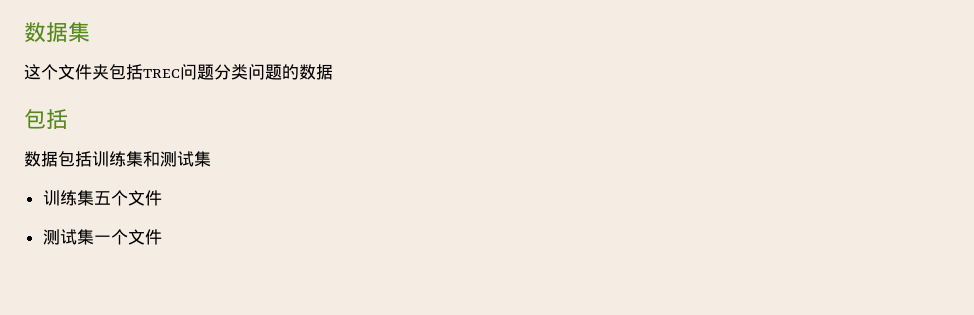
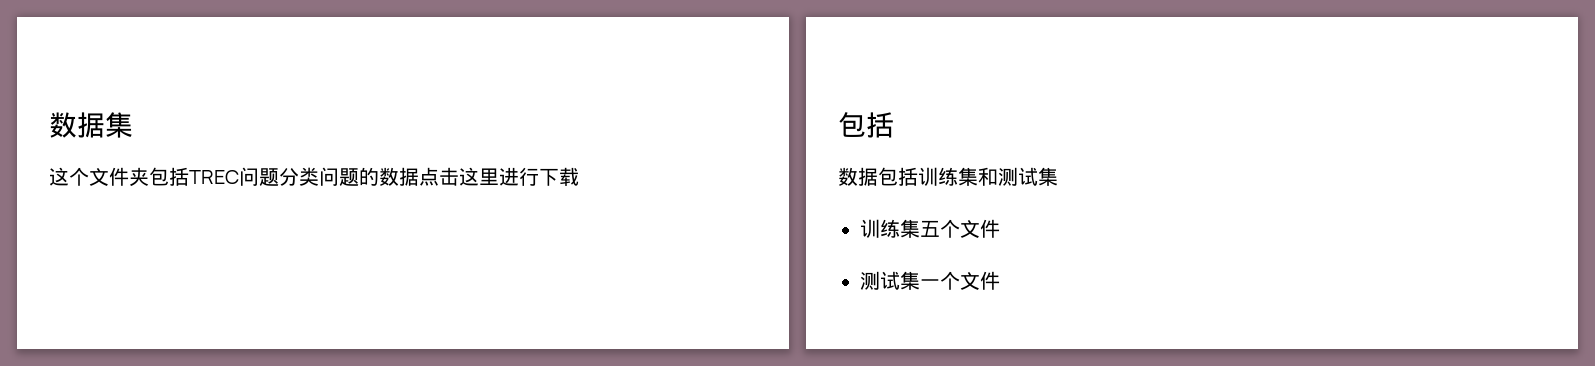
- 这个文件夹包括TREC问题分类问题的数据
+ 这个文件夹包括TREC问题分类问题的数据点击这里进行下载

